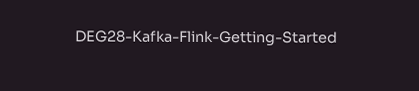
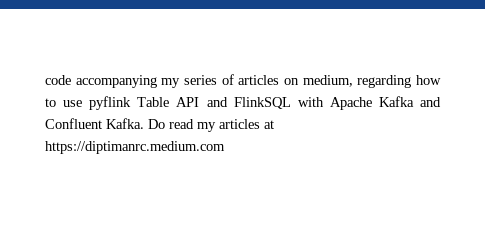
- DEG28-Kafka-Flink-Getting-Started
+ code accompanying my series of articles on medium, regarding how to use pyflink Table API and FlinkSQL with Apache Kafka and Confluent Kafka. Do read my articles at https://diptimanrc.medium.com

